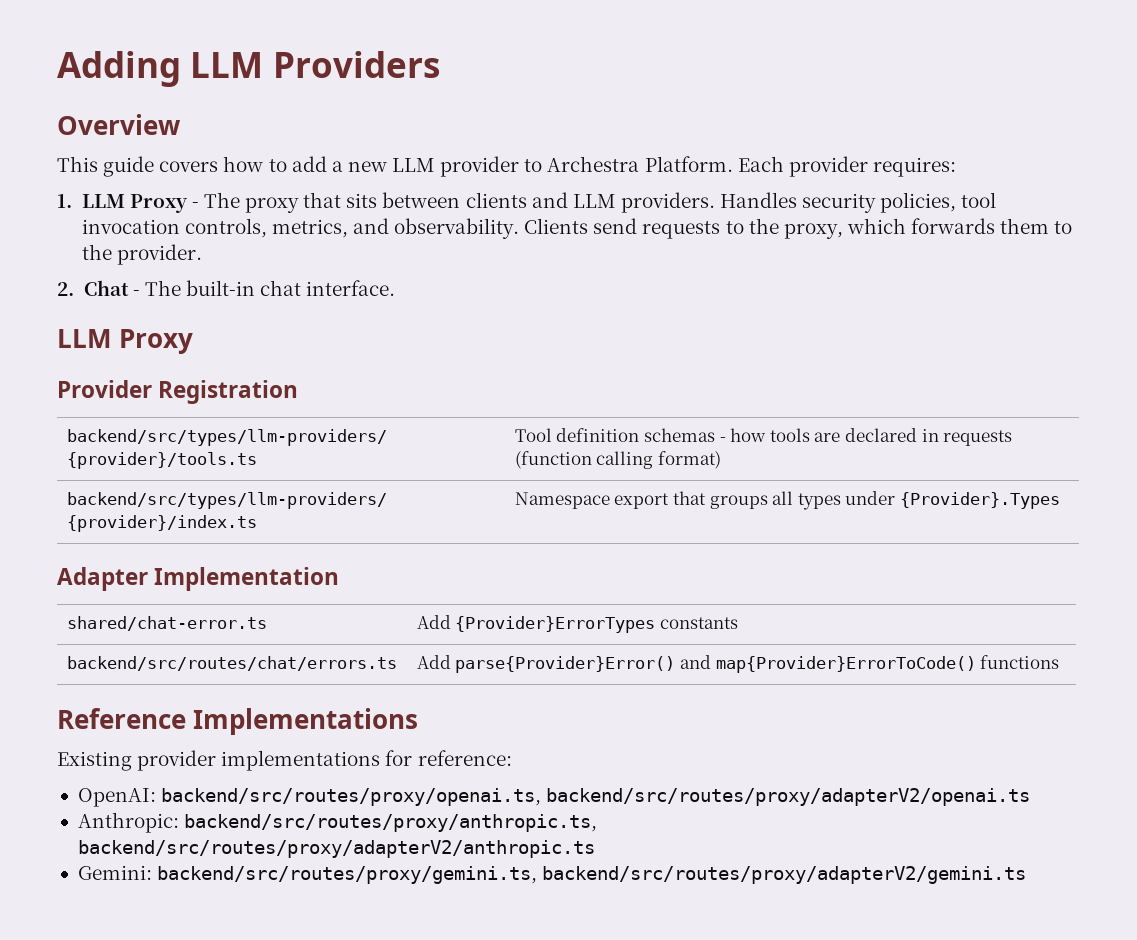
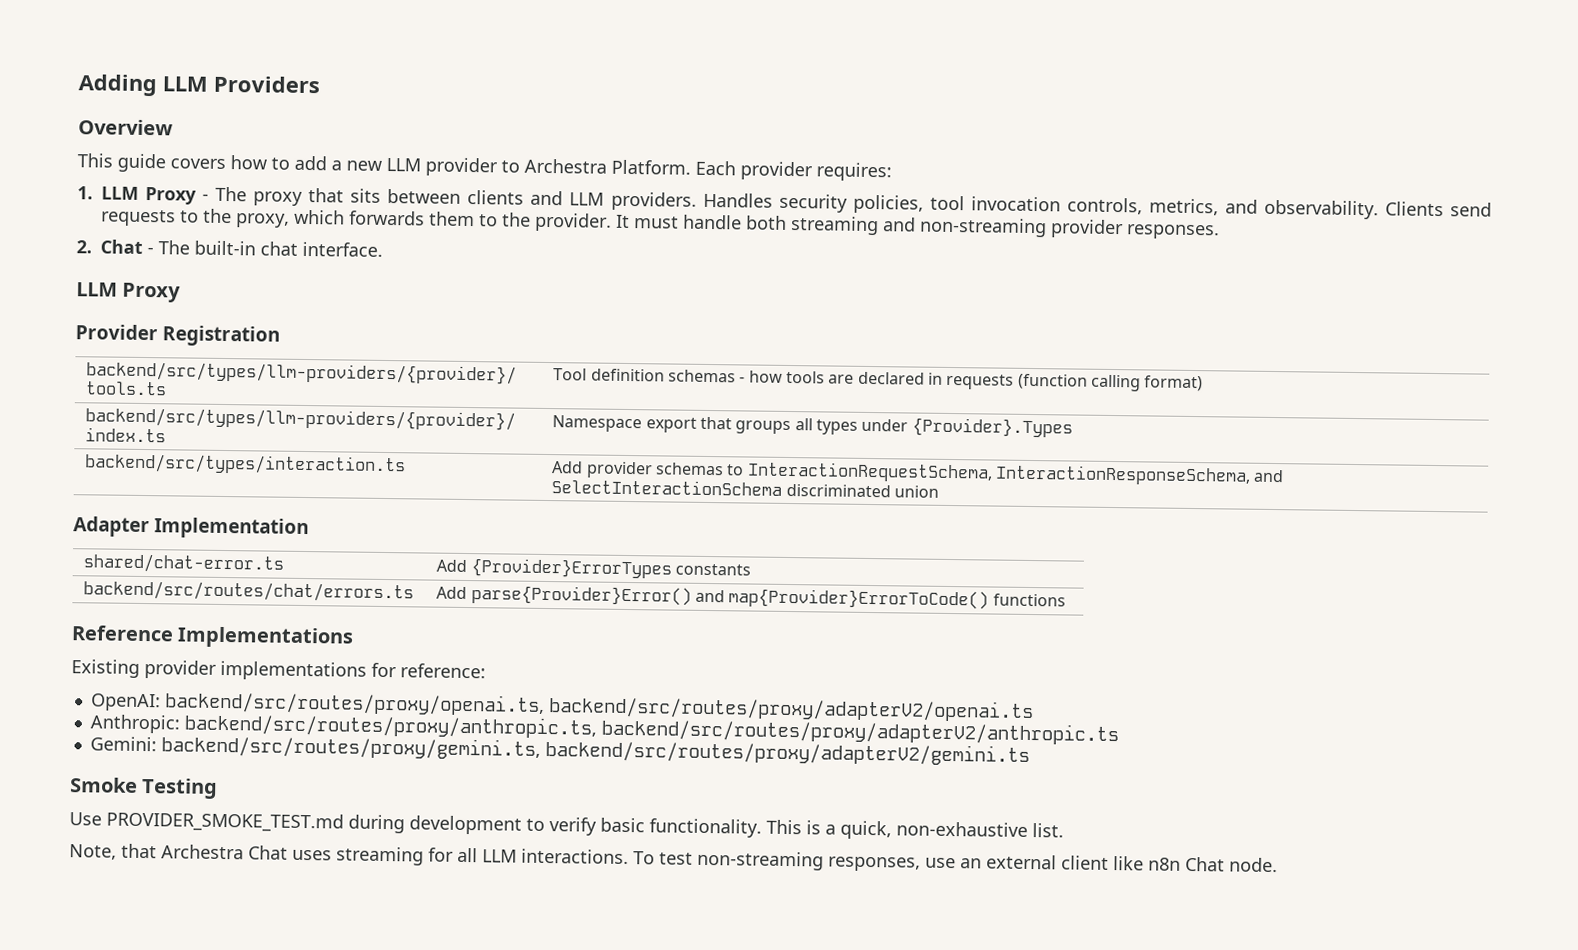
+ It must handle both streaming and non-streaming provider responses.
+ backend/src/types/interaction.ts | Add provider schemas to InteractionRequestSchema, InteractionResponseSchema, and SelectInteractionSchema discriminated union
+ Smoke Testing
+ Use PROVIDER_SMOKE_TEST.md during development to verify basic functionality. This is a quick, non-exhaustive list.
+ Note, that Archestra Chat uses streaming for all LLM interactions. To test non-streaming responses, use an external client like n8n Chat node.

